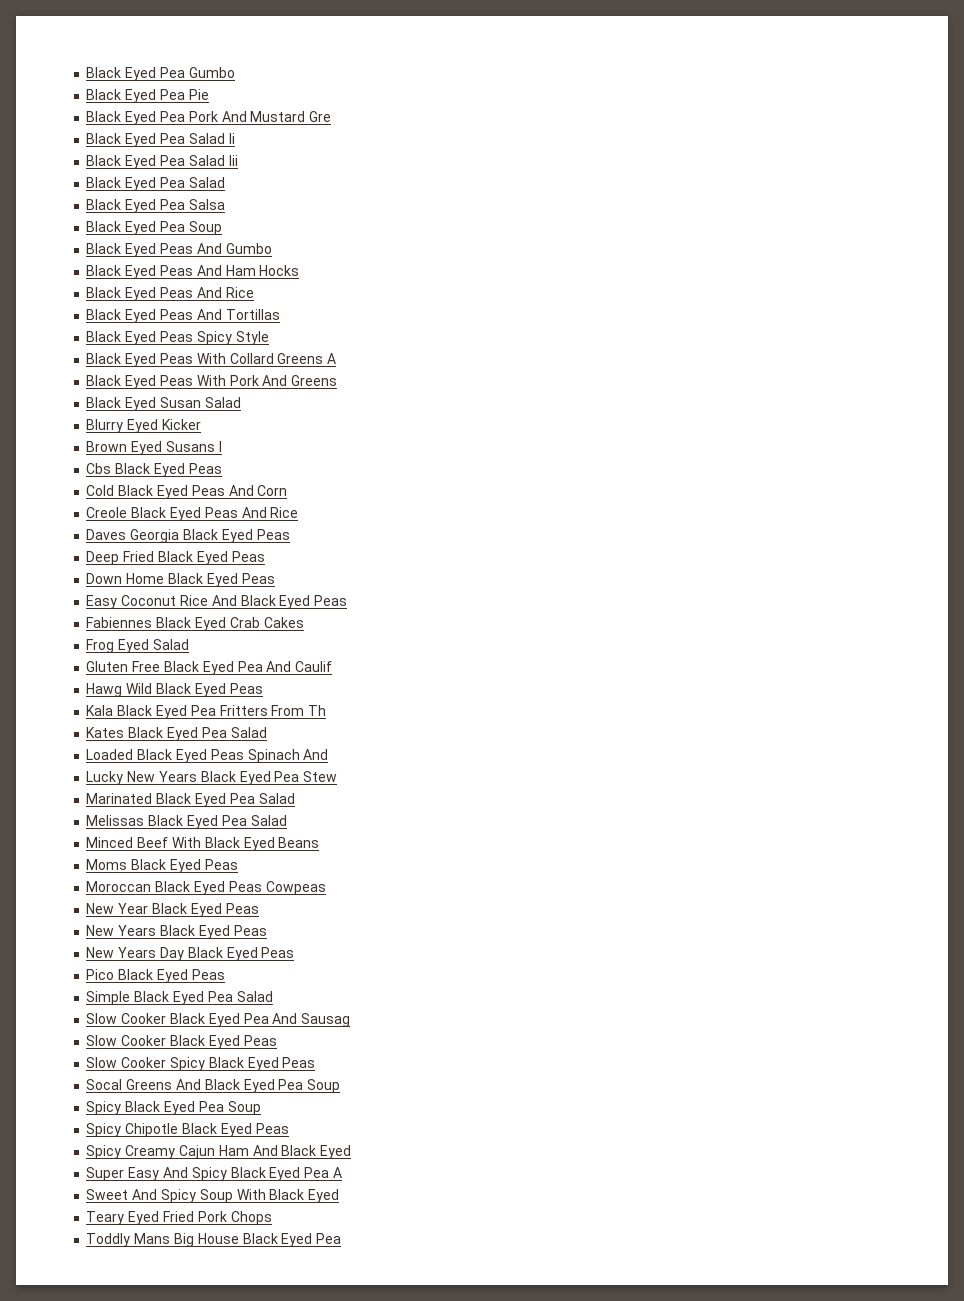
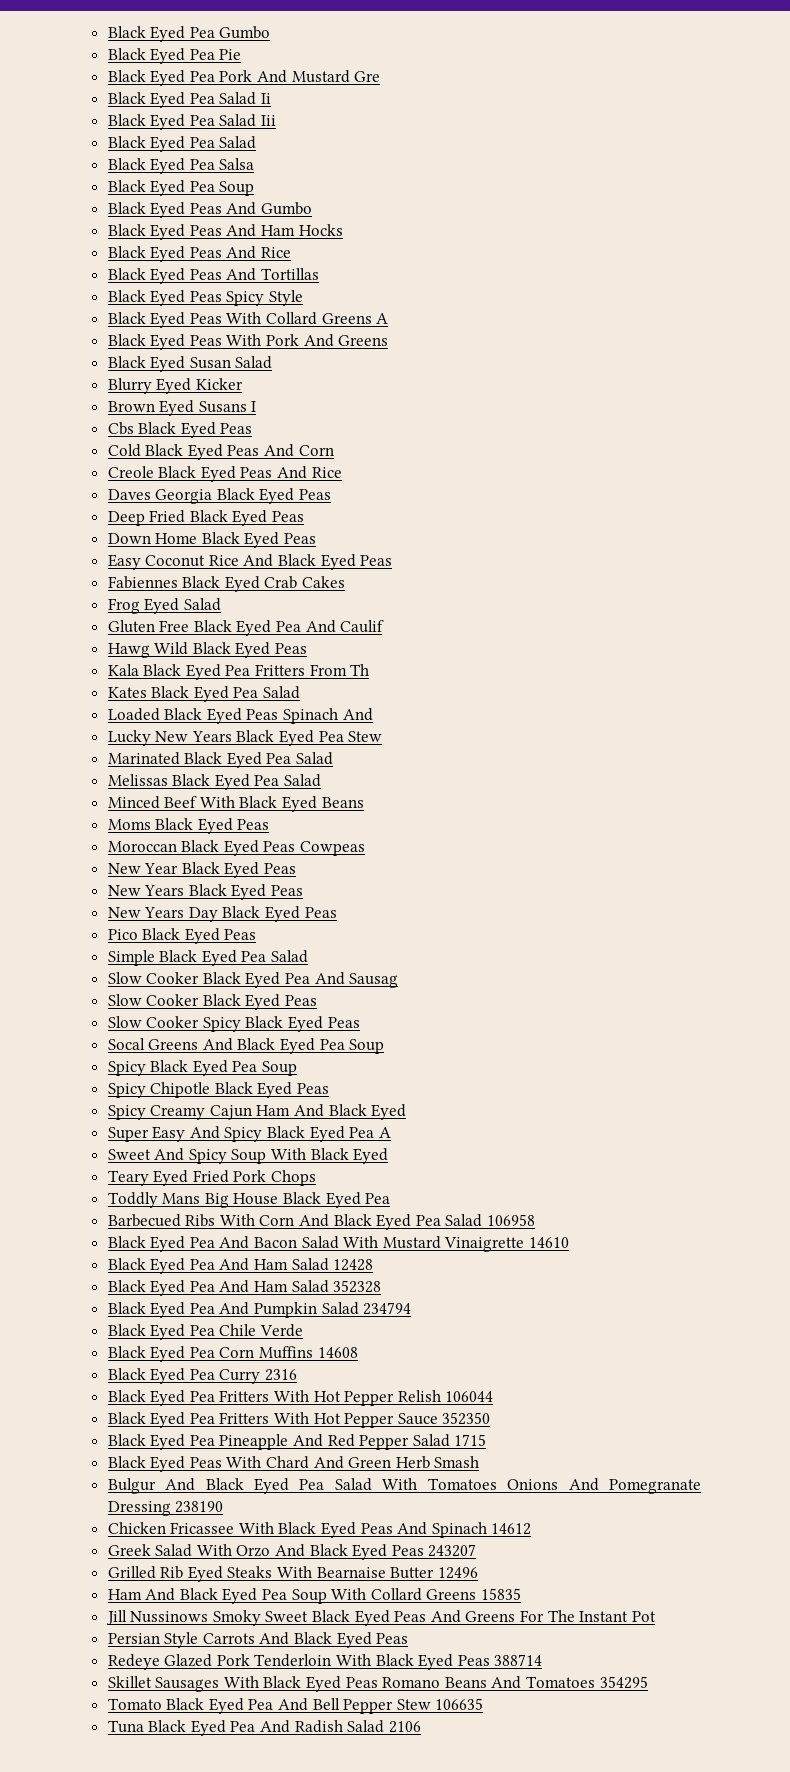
+ Barbecued Ribs With Corn And Black Eyed Pea Salad 106958
+ Black Eyed Pea And Bacon Salad With Mustard Vinaigrette 14610
+ Black Eyed Pea And Ham Salad 12428
+ Black Eyed Pea And Ham Salad 352328
+ Black Eyed Pea And Pumpkin Salad 234794
+ Black Eyed Pea Chile Verde
+ Black Eyed Pea Corn Muffins 14608
+ Black Eyed Pea Curry 2316
+ Black Eyed Pea Fritters With Hot Pepper Relish 106044
+ Black Eyed Pea Fritters With Hot Pepper Sauce 352350
+ Black Eyed Pea Pineapple And Red Pepper Salad 1715
+ Black Eyed Peas With Chard And Green Herb Smash
+ Bulgur And Black Eyed Pea Salad With Tomatoes Onions And Pomegranate Dressing 238190
+ Chicken Fricassee With Black Eyed Peas And Spinach 14612
+ Greek Salad With Orzo And Black Eyed Peas 243207
+ Grilled Rib Eyed Steaks With Bearnaise Butter 12496
+ Ham And Black Eyed Pea Soup With Collard Greens 15835
+ Jill Nussinows Smoky Sweet Black Eyed Peas And Greens For The Instant Pot
+ Persian Style Carrots And Black Eyed Peas
+ Redeye Glazed Pork Tenderloin With Black Eyed Peas 388714
+ Skillet Sausages With Black Eyed Peas Romano Beans And Tomatoes 354295
+ Tomato Black Eyed Pea And Bell Pepper Stew 106635
+ Tuna Black Eyed Pea And Radish Salad 2106

